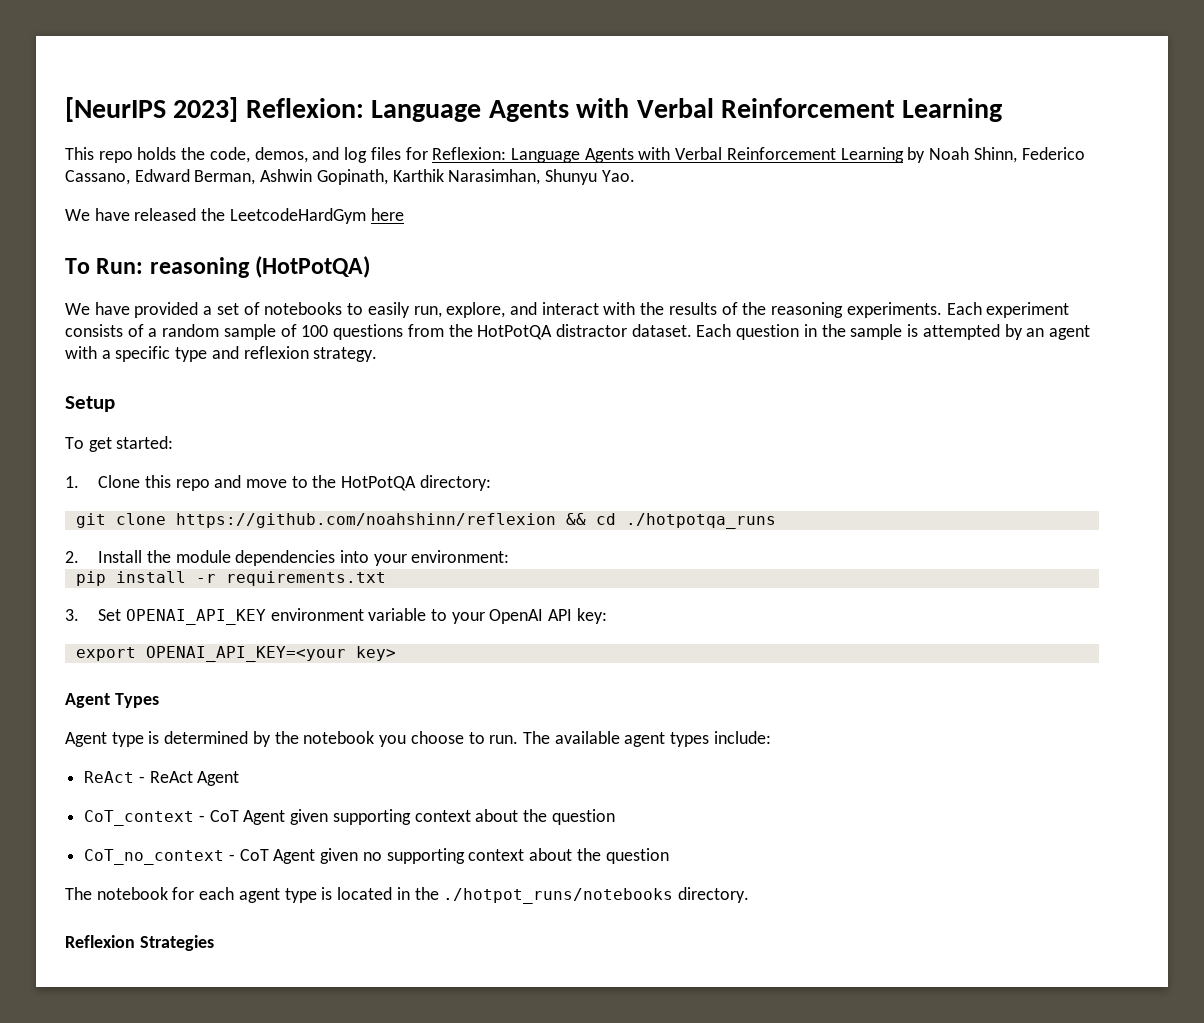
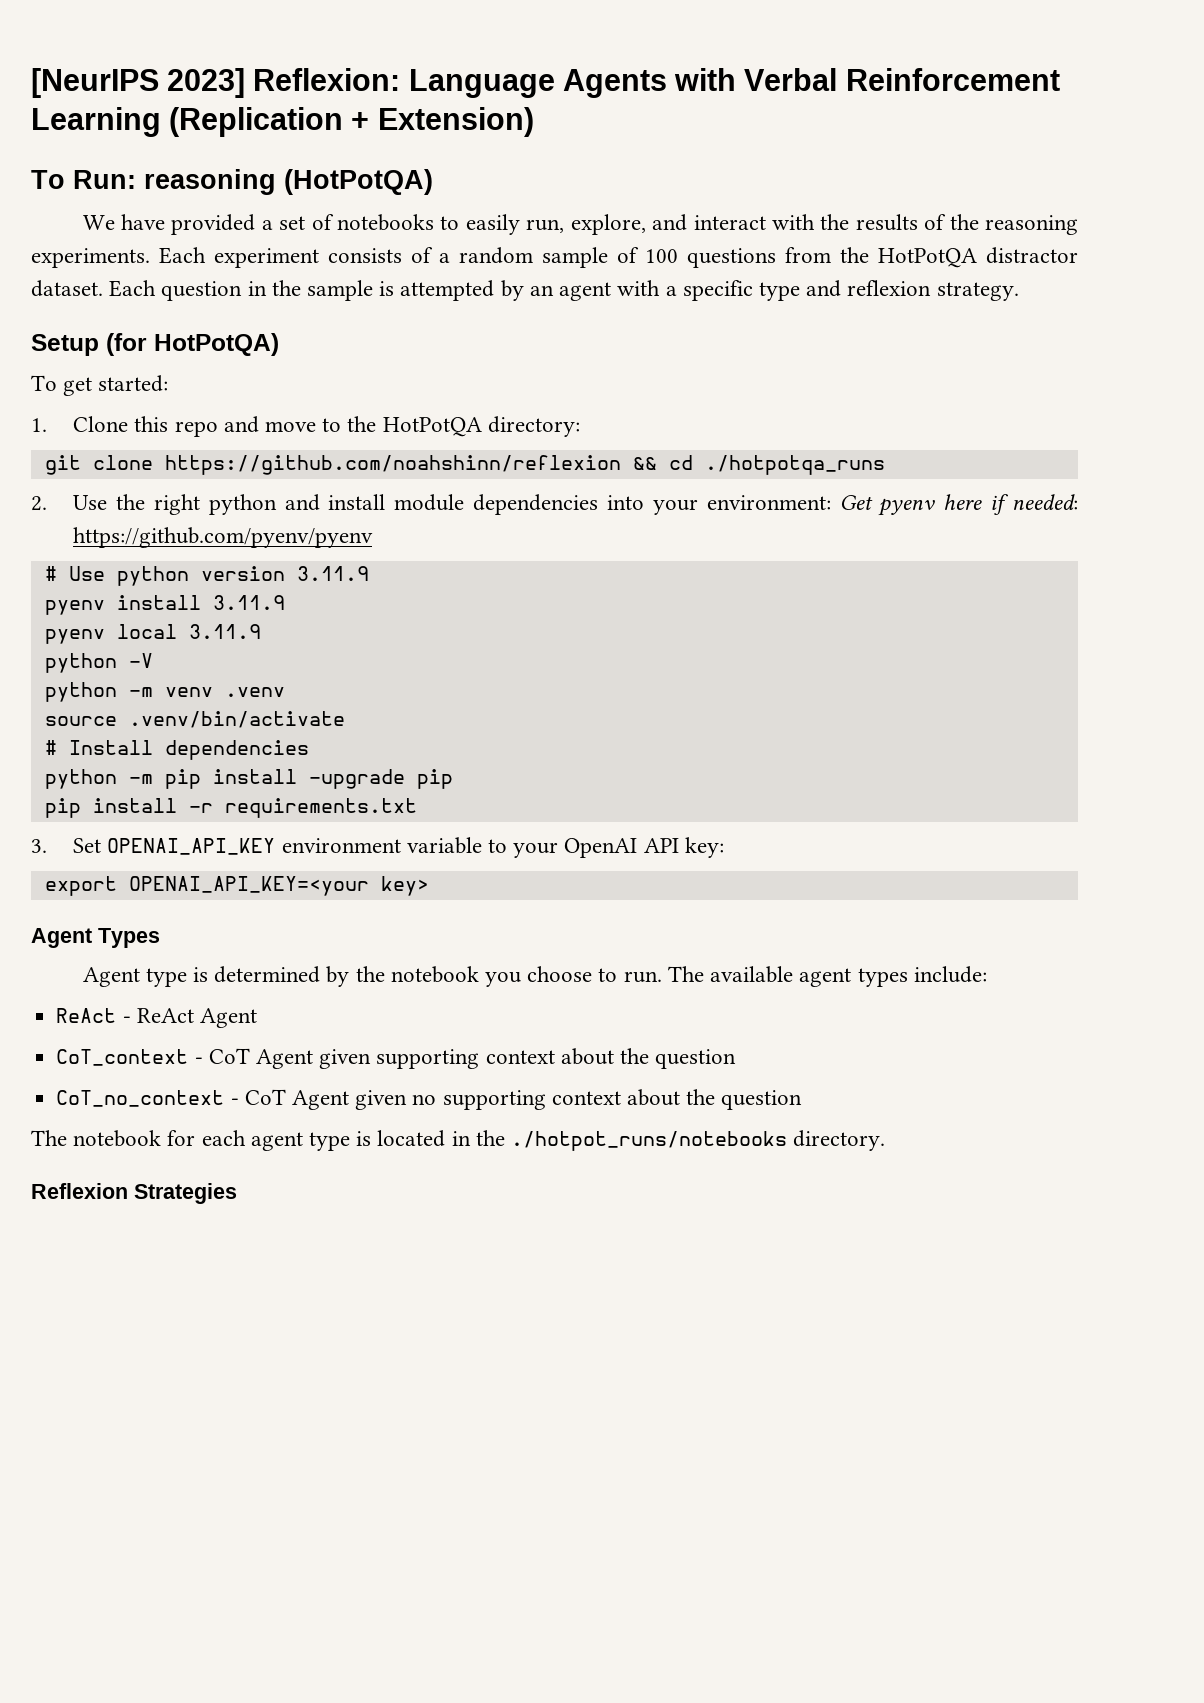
- [NeurIPS 2023] Reflexion: Language Agents with Verbal Reinforcement Learning
- This repo holds the code, demos, and log files for Reflexion: Language Agents with Verbal Reinforcement Learning by Noah Shinn, Federico Cassano, Edward Berman, Ashwin Gopinath, Karthik Narasimhan, Shunyu Yao.
- We have released the LeetcodeHardGym here
+ [NeurIPS 2023] Reflexion: Language Agents with Verbal Reinforcement Learning (Replication + Extension)
- Setup
+ Setup (for HotPotQA)
- 2. Install the module dependencies into your environment:
+ 2. Use the right python and install module dependencies into your environment: Get pyenv here if needed: https://github.com/pyenv/pyenv
+ # Use python version 3.11.9
+ pyenv install 3.11.9
+ pyenv local 3.11.9
+ python -V
+ python -m venv .venv
+ source .venv/bin/activate
+ # Install dependencies
+ python -m pip install –upgrade pip

